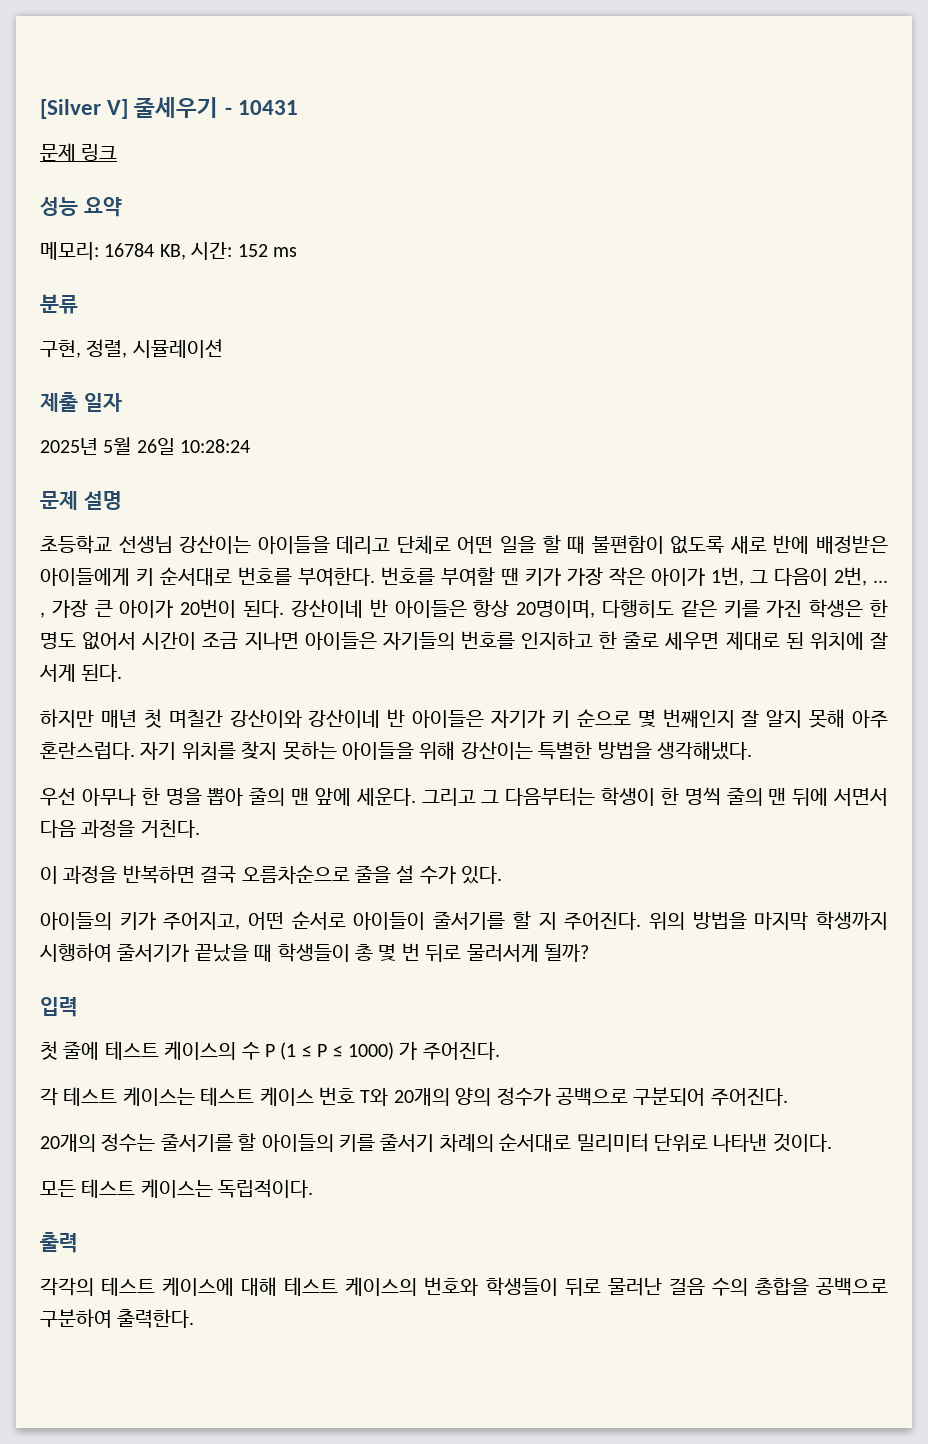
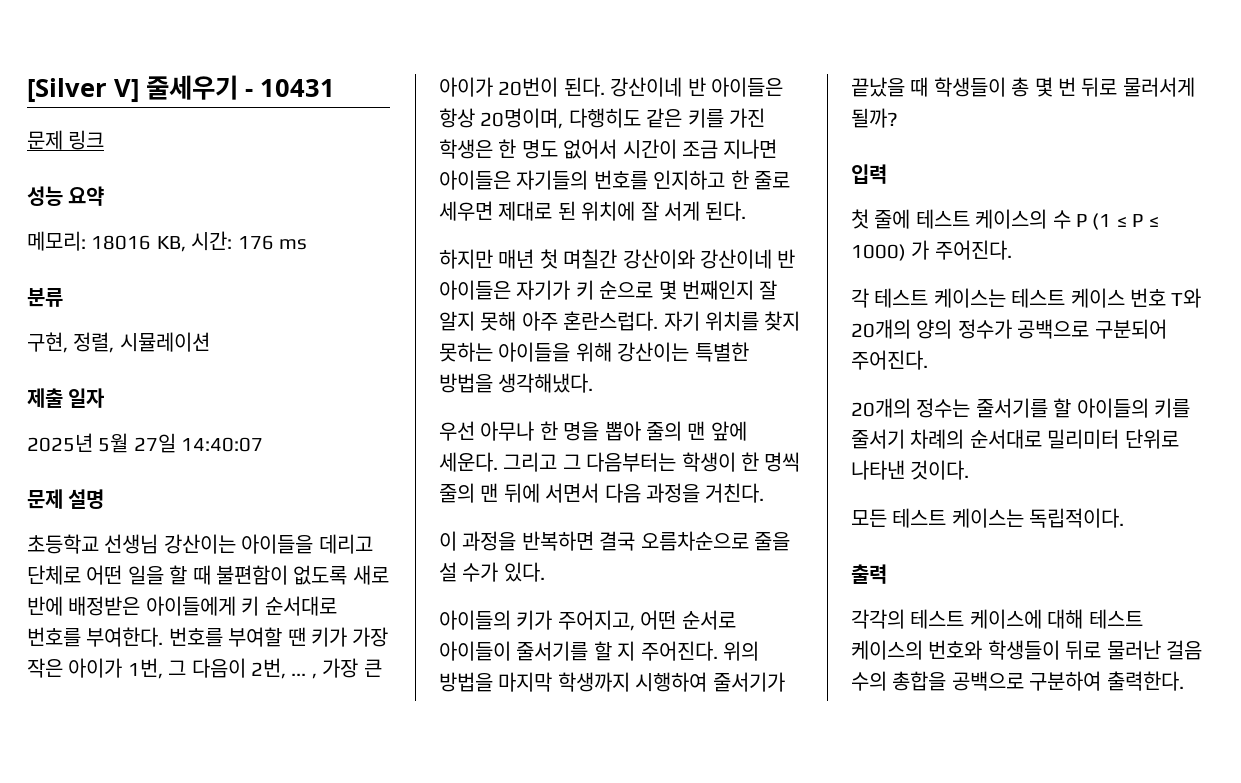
- 메모리: 16784 KB, 시간: 152 ms
+ 메모리: 18016 KB, 시간: 176 ms
- 2025년 5월 26일 10:28:24
+ 2025년 5월 27일 14:40:07

